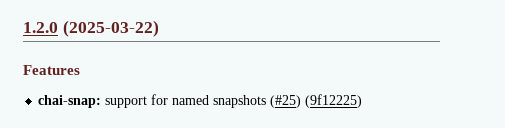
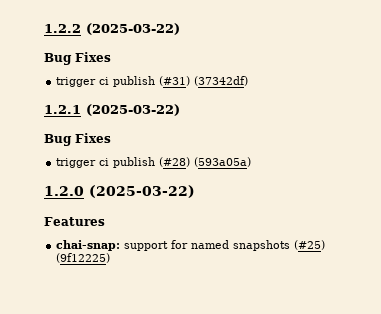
+ 1.2.2 (2025-03-22)
+ Bug Fixes
+ trigger ci publish (#31) (37342df)
+ 1.2.1 (2025-03-22)
+ Bug Fixes
+ trigger ci publish (#28) (593a05a)

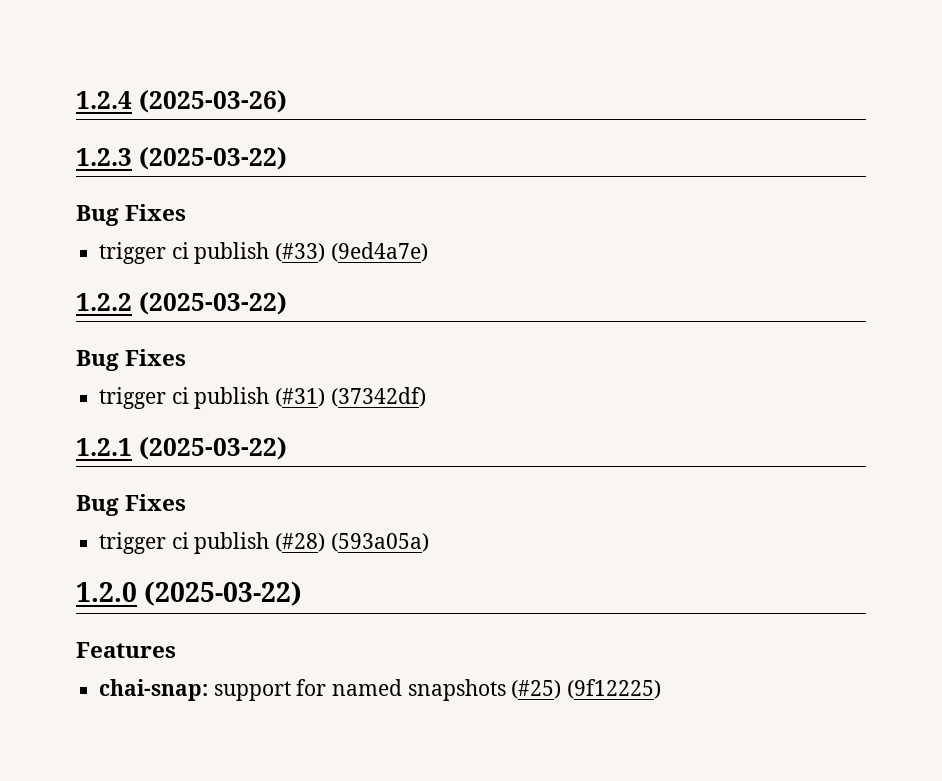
+ 1.2.4 (2025-03-26)
+ 1.2.3 (2025-03-22)
+ Bug Fixes
+ trigger ci publish (#33) (9ed4a7e)

